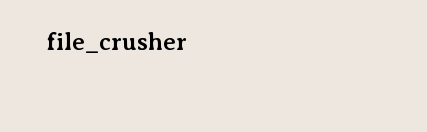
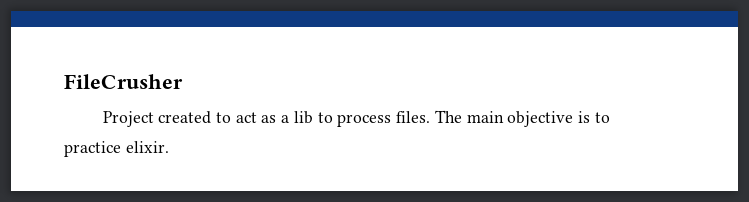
- file_crusher
+ FileCrusher
+ Project created to act as a lib to process files. The main objective is to practice elixir.

